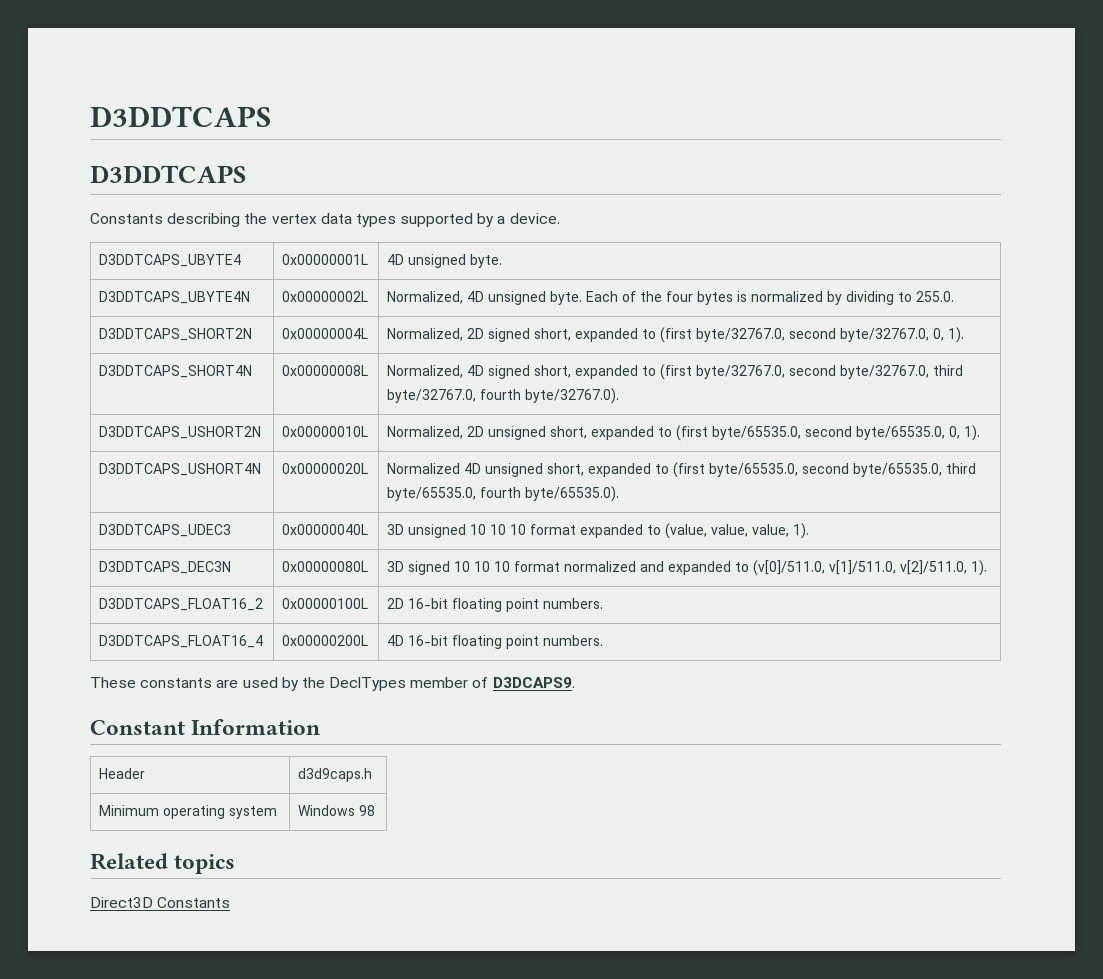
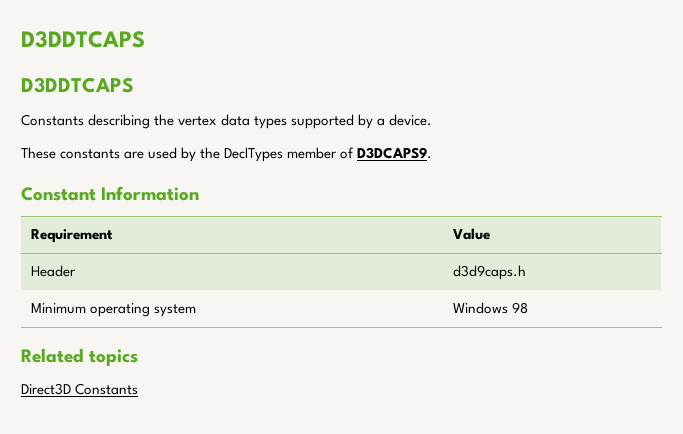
- D3DDTCAPS_UBYTE4 | 0x00000001L | 4D unsigned byte.
- D3DDTCAPS_UBYTE4N | 0x00000002L | Normalized, 4D unsigned byte. Each of the four bytes is normalized by dividing to 255.0.
- D3DDTCAPS_SHORT2N | 0x00000004L | Normalized, 2D signed short, expanded to (first byte/32767.0, second byte/32767.0, 0, 1).
- D3DDTCAPS_SHORT4N | 0x00000008L | Normalized, 4D signed short, expanded to (first byte/32767.0, second byte/32767.0, third byte/32767.0, fourth byte/32767.0).
- D3DDTCAPS_USHORT2N | 0x00000010L | Normalized, 2D unsigned short, expanded to (first byte/65535.0, second byte/65535.0, 0, 1).
- D3DDTCAPS_USHORT4N | 0x00000020L | Normalized 4D unsigned short, expanded to (first byte/65535.0, second byte/65535.0, third byte/65535.0, fourth byte/65535.0).
- D3DDTCAPS_UDEC3 | 0x00000040L | 3D unsigned 10 10 10 format expanded to (value, value, value, 1).
- D3DDTCAPS_DEC3N | 0x00000080L | 3D signed 10 10 10 format normalized and expanded to (v[0]/511.0, v[1]/511.0, v[2]/511.0, 1).
- D3DDTCAPS_FLOAT16_2 | 0x00000100L | 2D 16-bit floating point numbers.
- D3DDTCAPS_FLOAT16_4 | 0x00000200L | 4D 16-bit floating point numbers.
+ Requirement | Value

